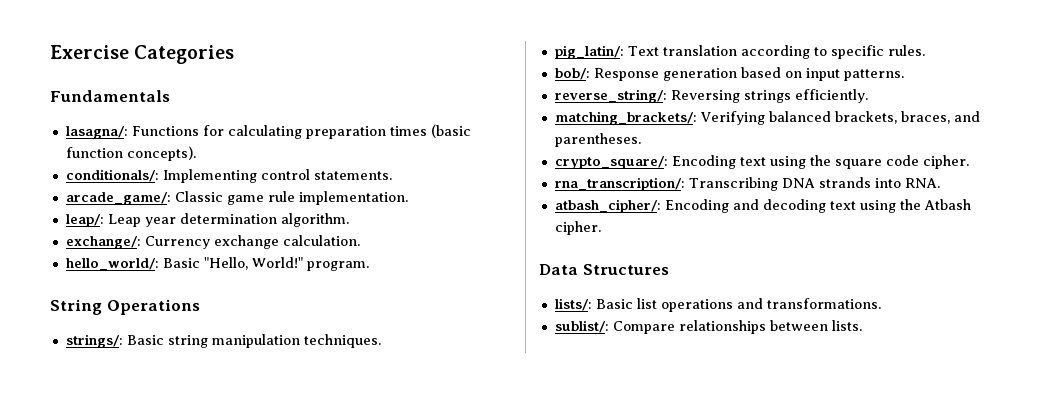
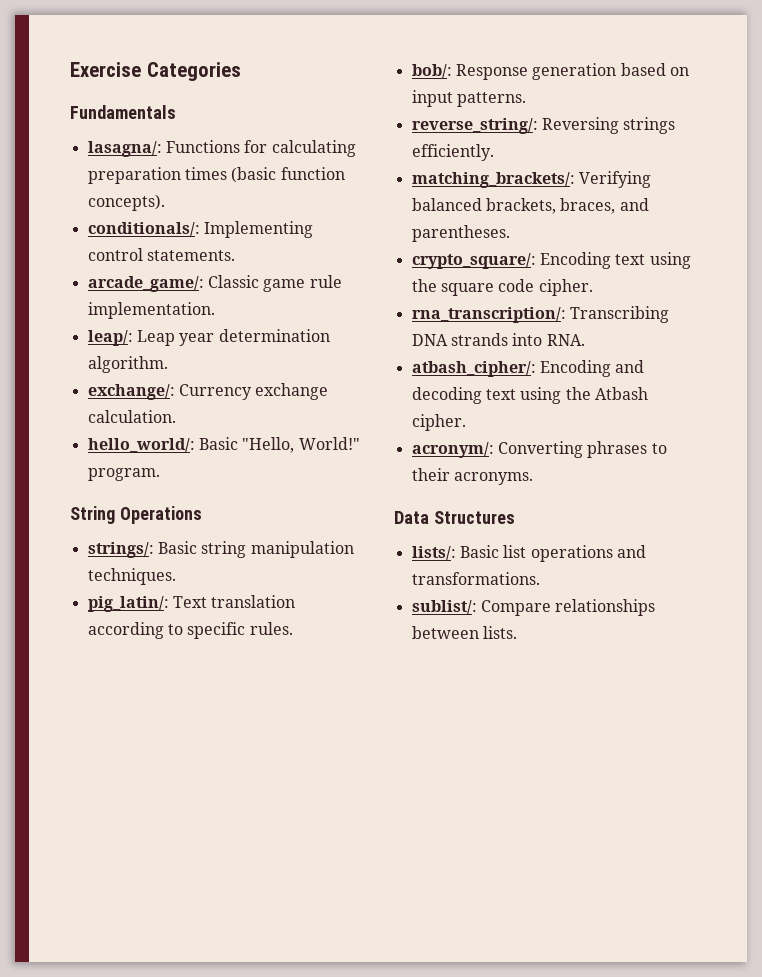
+ acronym/: Converting phrases to their acronyms.

